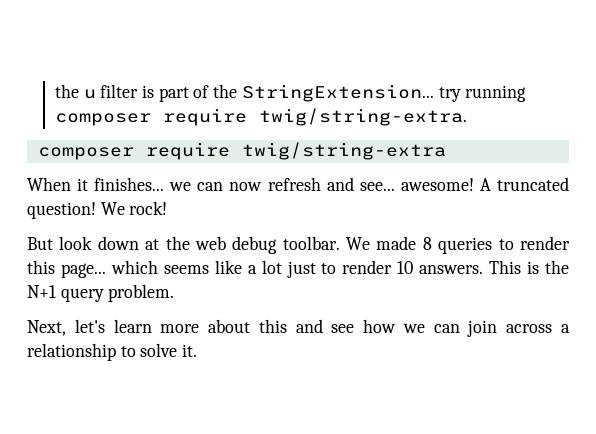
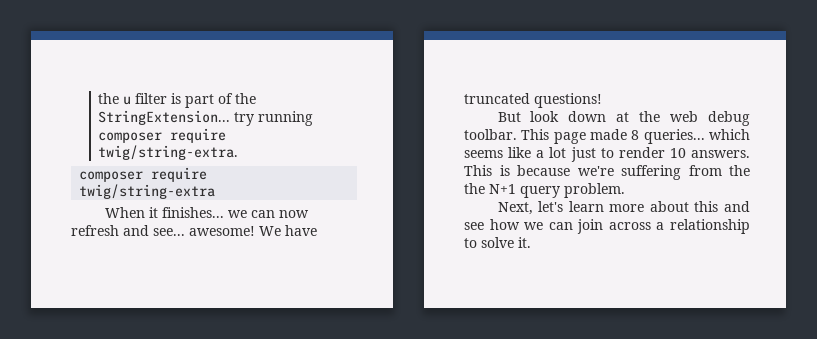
- A truncated question! We rock!
+ We have truncated questions!
- We made 8 queries to render this page... which seems like a lot just to render 10 answers.
+ This page made 8 queries... which seems like a lot just to render 10 answers.
- This is the N+1 query problem.
+ This is because we're suffering from the the N+1 query problem.

